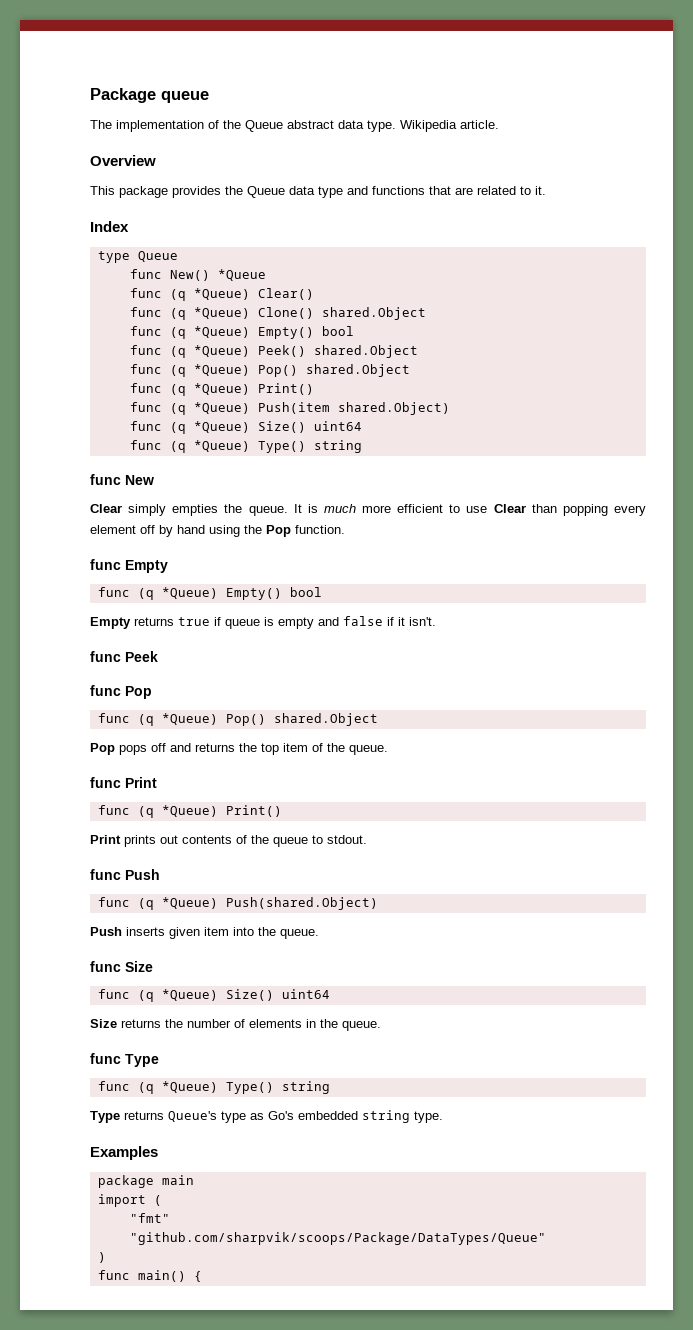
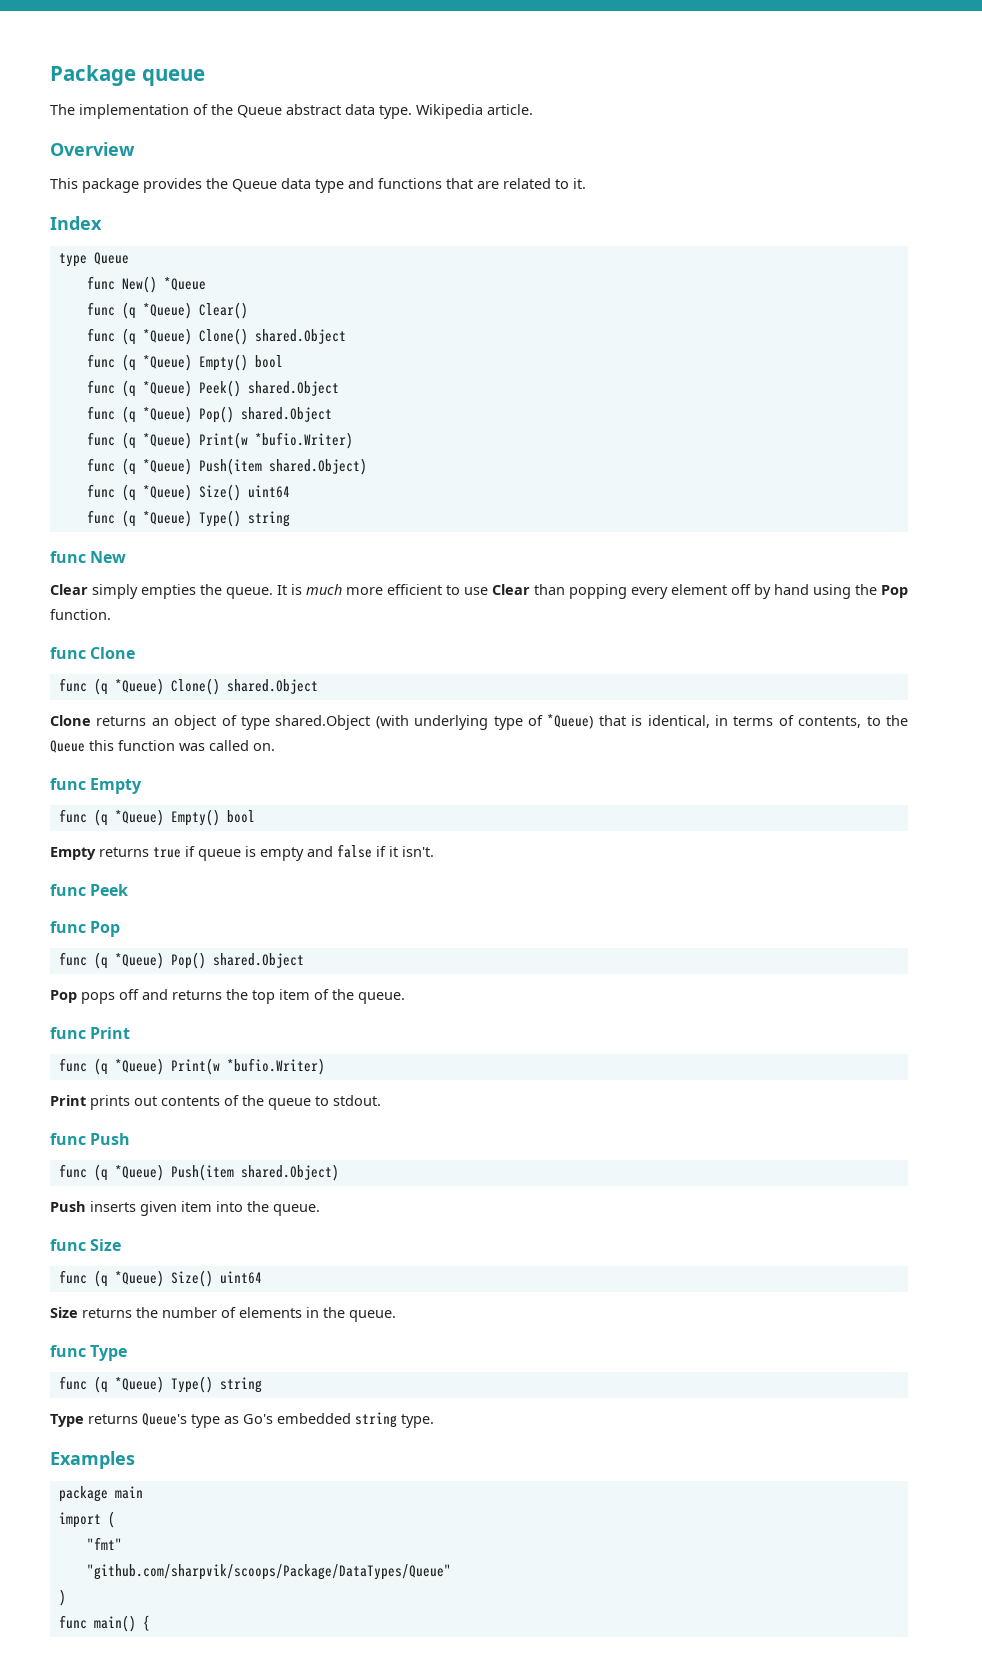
  func (q *Queue) Peek() shared.Object
  func (q *Queue) Pop() shared.Object
- func (q *Queue) Print()
+ func (q *Queue) Print(w *bufio.Writer)
+ func Clone
+ func (q *Queue) Clone() shared.Object
+ Clone returns an object of type shared.Object (with underlying type of *Queue) that is identical, in terms of contents, to the Queue this function was called on.
  func Print
- func (q *Queue) Print()
+ func (q *Queue) Print(w *bufio.Writer)
  func Push
- func (q *Queue) Push(shared.Object)
+ func (q *Queue) Push(item shared.Object)

